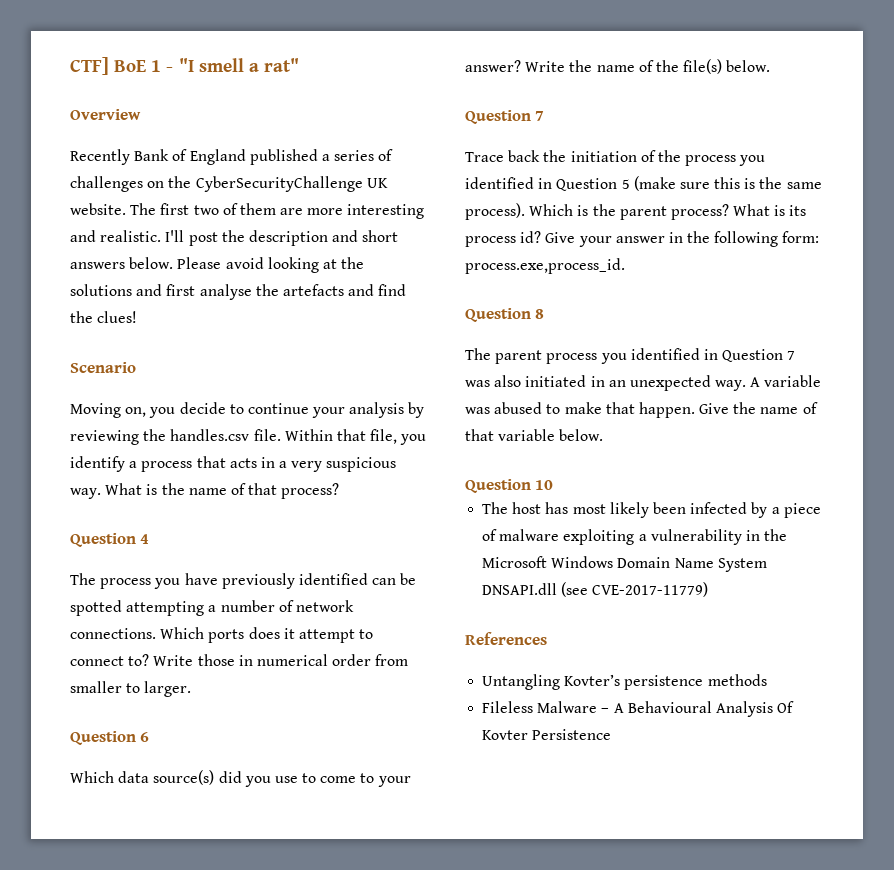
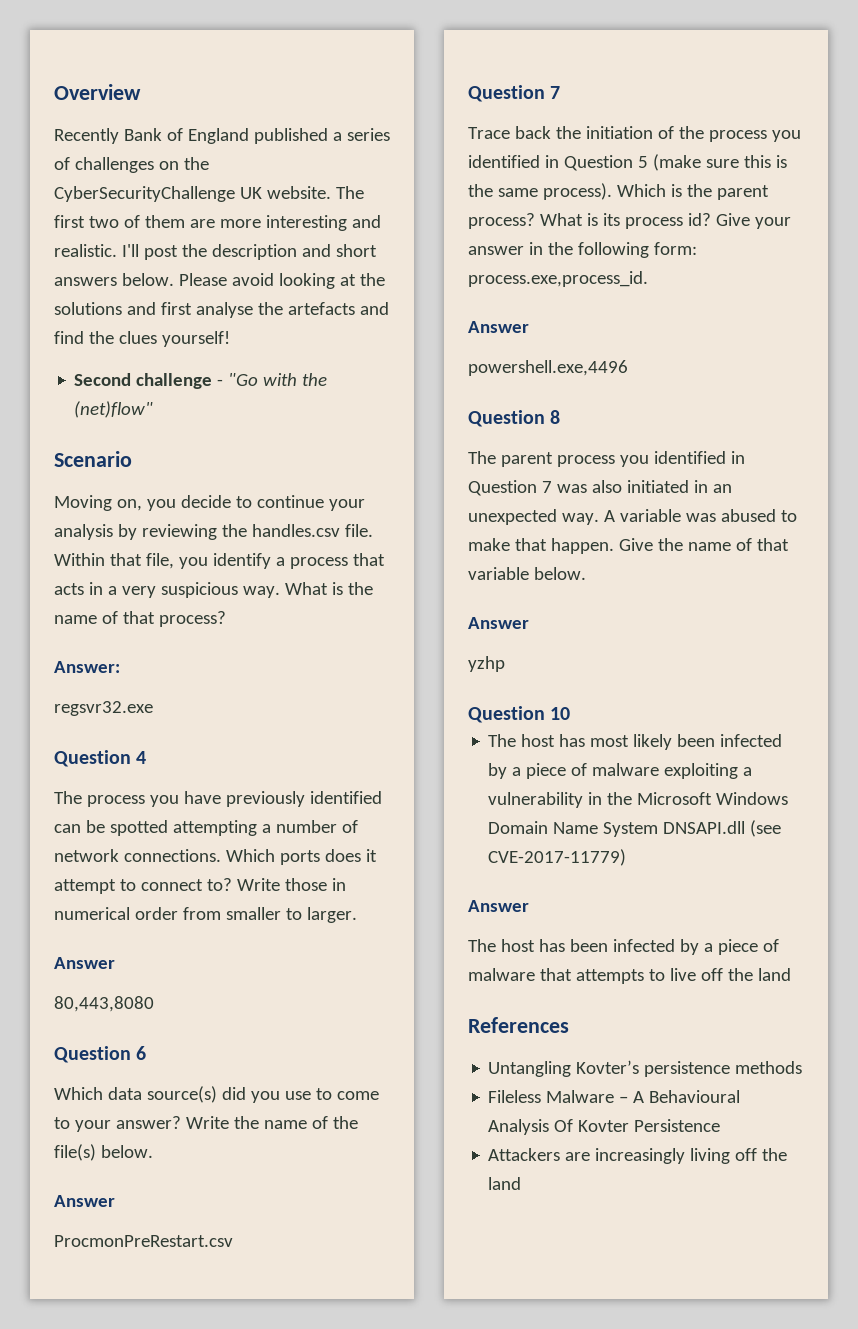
- CTF] BoE 1 - "I smell a rat"
- Please avoid looking at the solutions and first analyse the artefacts and find the clues!
+ Please avoid looking at the solutions and first analyse the artefacts and find the clues yourself!
+ Second challenge - "Go with the (net)flow"
+ Answer:
+ regsvr32.exe
  Write those in numerical order from smaller to larger.
+ Answer
+ 80,443,8080
  Write the name of the file(s) below.
+ Answer
+ ProcmonPreRestart.csv
  Give your answer in the following form: process.exe,process_id.
+ Answer
+ powershell.exe,4496
  Give the name of that variable below.
+ Answer
+ yzhp
  The host has most likely been infected by a piece of malware exploiting a vulnerability in the Microsoft Windows Domain Name System DNSAPI.dll (see CVE-2017-11779)
+ Answer
+ The host has been infected by a piece of malware that attempts to live off the land
+ Attackers are increasingly living off the land

